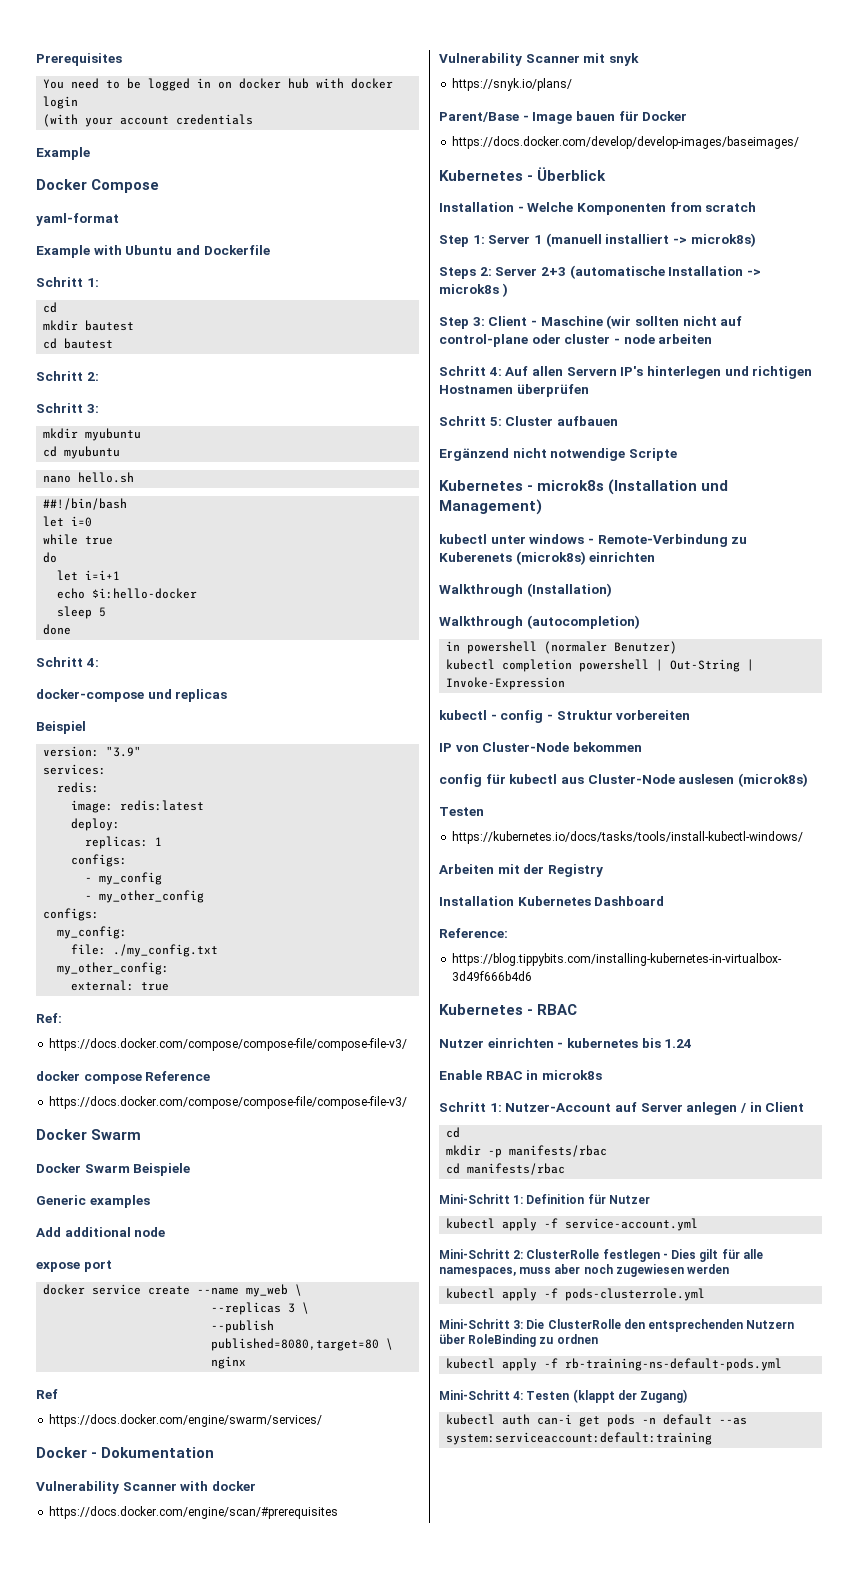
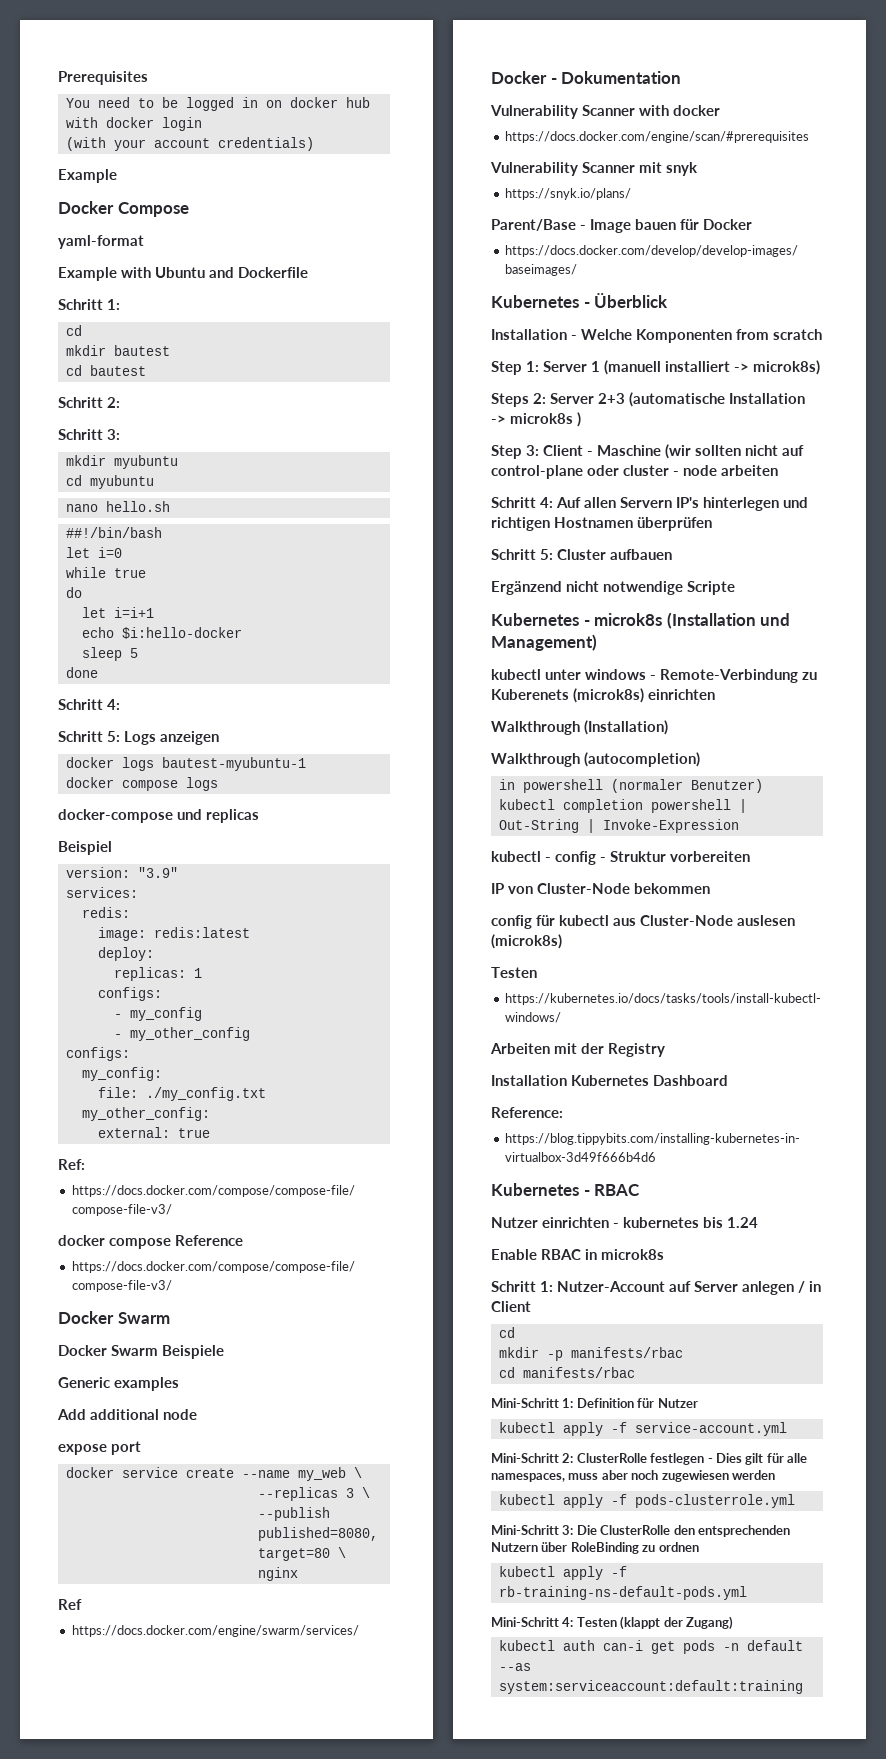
- (with your account credentials
+ (with your account credentials)
+ Schritt 5: Logs anzeigen
+ docker logs bautest-myubuntu-1
+ docker compose logs

